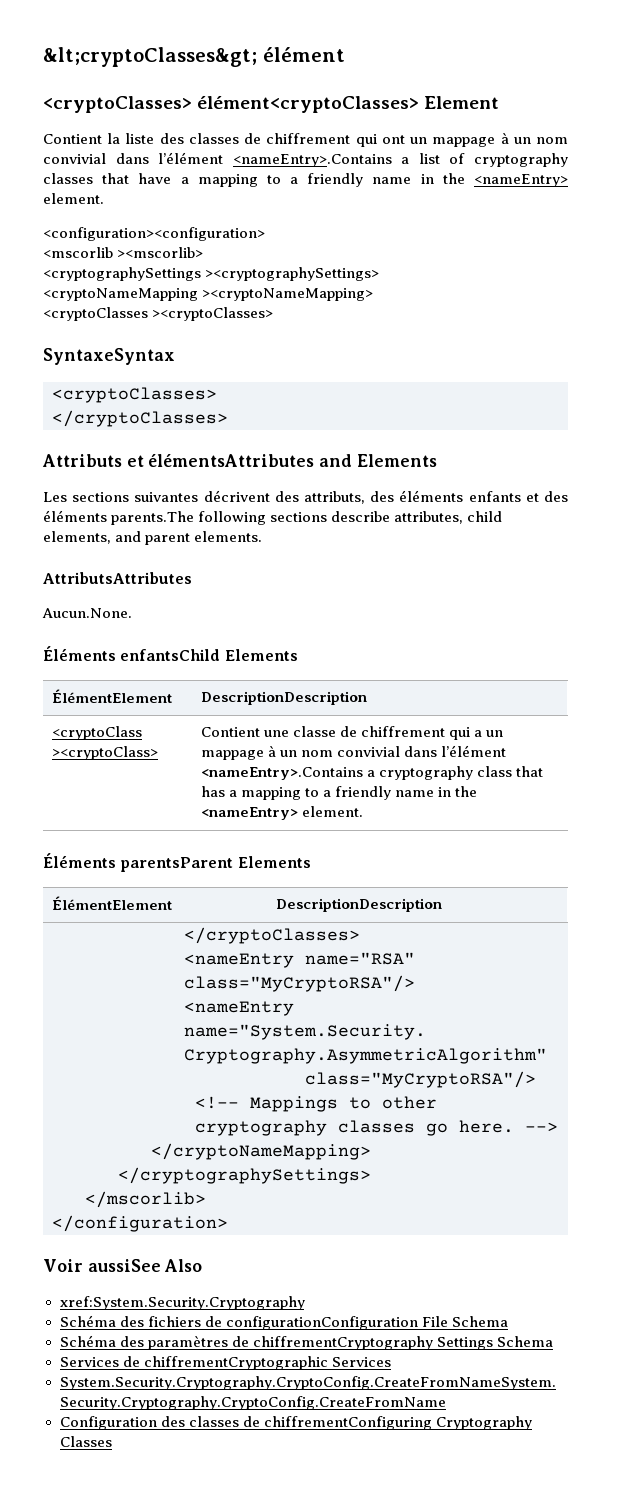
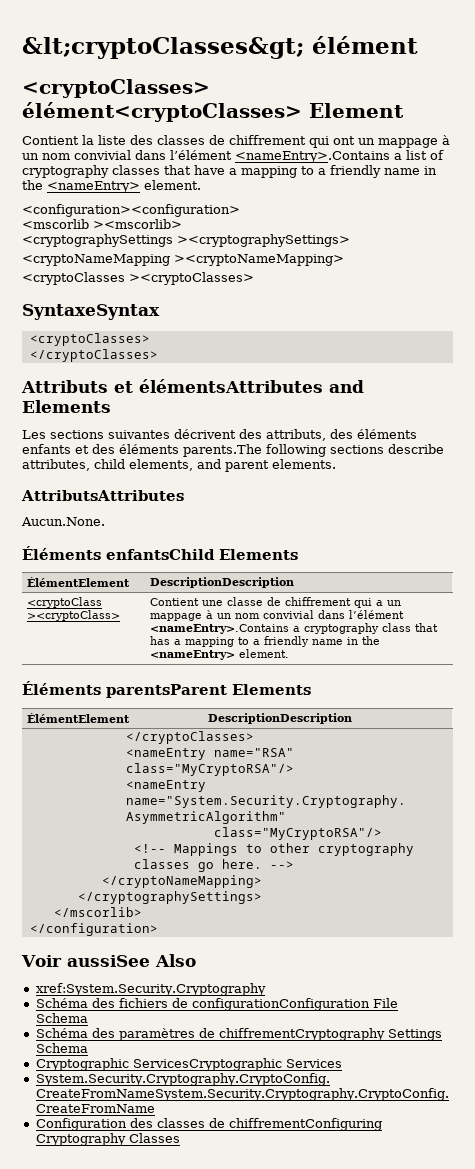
- Services de chiffrementCryptographic Services
+ Cryptographic ServicesCryptographic Services

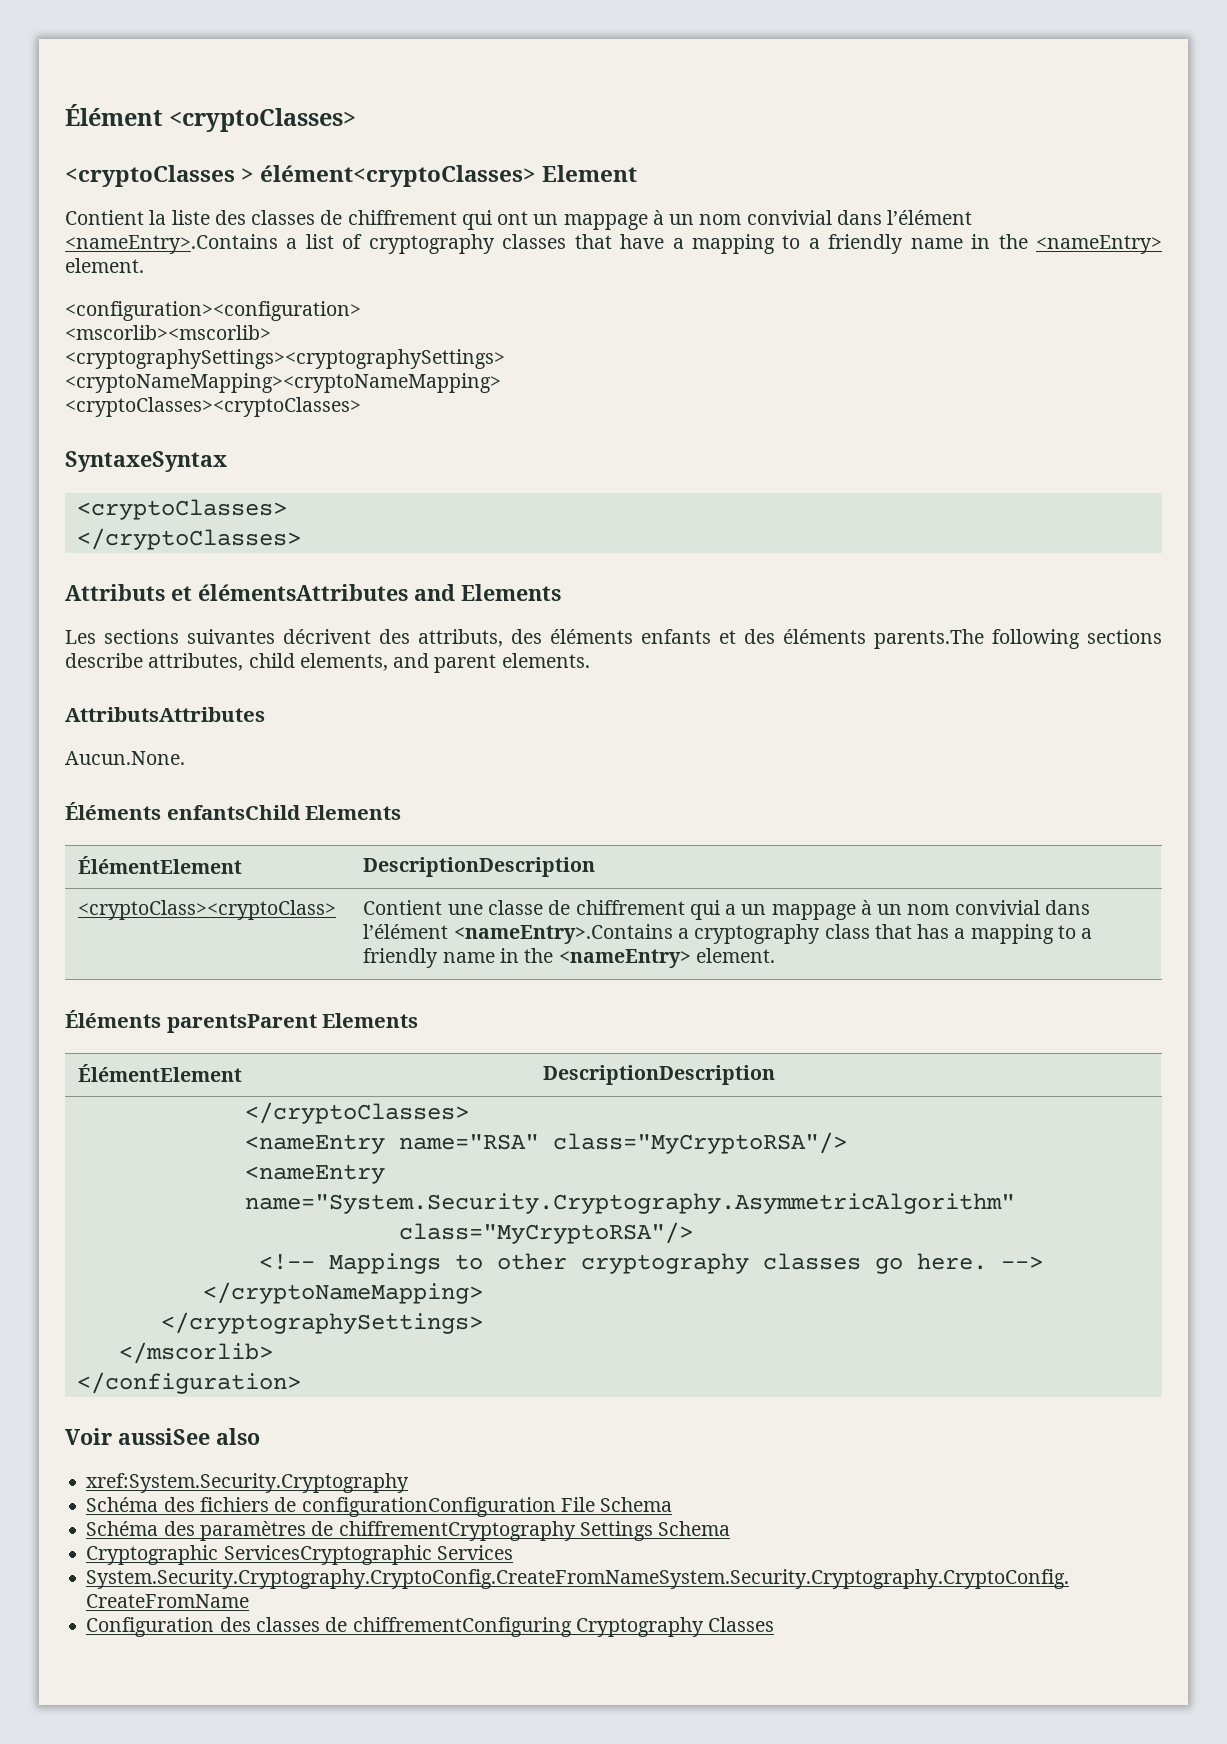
- &lt;cryptoClasses&gt; élément
- <cryptoClasses> élément<cryptoClasses> Element
+ Élément <cryptoClasses>
+ <cryptoClasses > élément<cryptoClasses> Element
- <mscorlib ><mscorlib>
- <cryptographySettings ><cryptographySettings>
- <cryptoNameMapping ><cryptoNameMapping>
- <cryptoClasses ><cryptoClasses>
+ <mscorlib><mscorlib>
+ <cryptographySettings><cryptographySettings>
+ <cryptoNameMapping><cryptoNameMapping>
+ <cryptoClasses><cryptoClasses>
- <cryptoClass ><cryptoClass> | Contient une classe de chiffrement qui a un mappage à un nom convivial dans l’élément <nameEntry>.Contains a cryptography class that has a mapping to a friendly name in the <nameEntry> element.
+ <cryptoClass><cryptoClass> | Contient une classe de chiffrement qui a un mappage à un nom convivial dans l’élément <nameEntry>.Contains a cryptography class that has a mapping to a friendly name in the <nameEntry> element.
- Voir aussiSee Also
+ Voir aussiSee also

